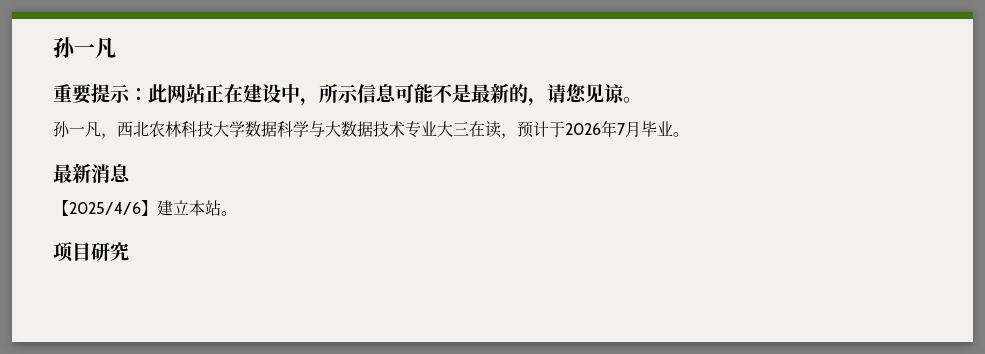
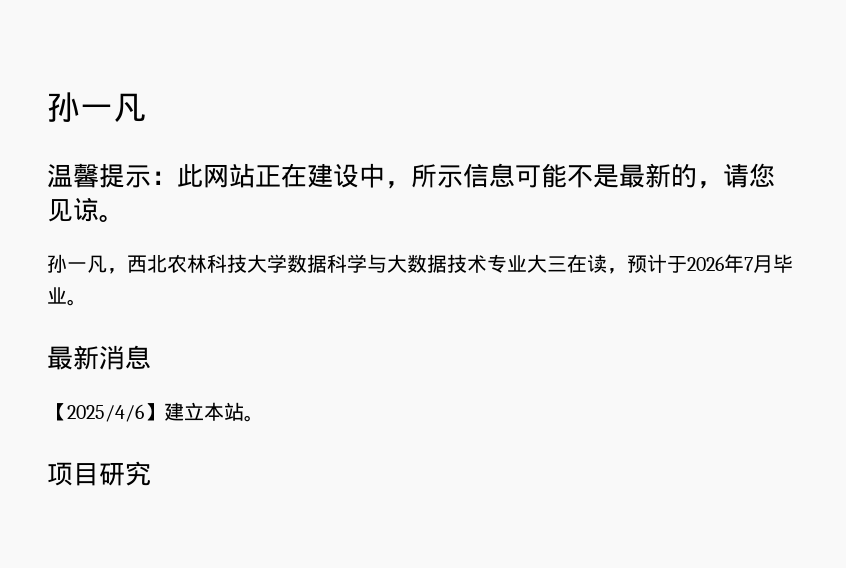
- 重要提示：此网站正在建设中，所示信息可能不是最新的，请您见谅。
+ 温馨提示：此网站正在建设中，所示信息可能不是最新的，请您见谅。

